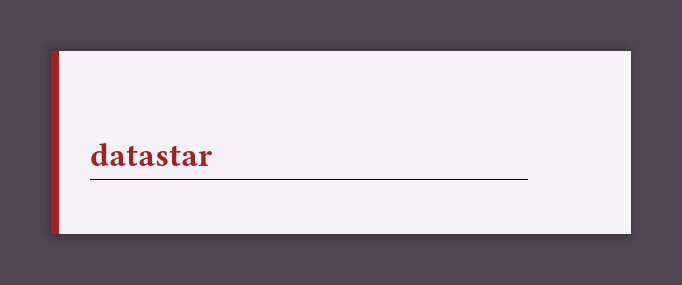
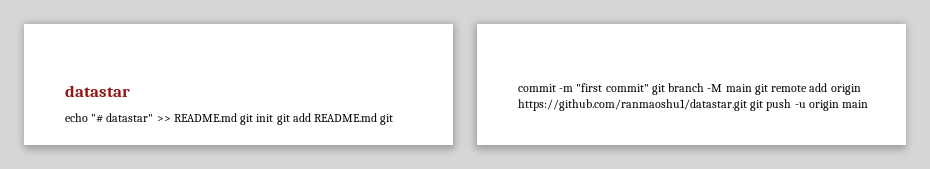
+ echo "# datastar" >> README.md git init git add README.md git commit -m "first commit" git branch -M main git remote add origin https://github.com/ranmaoshu1/datastar.git git push -u origin main

